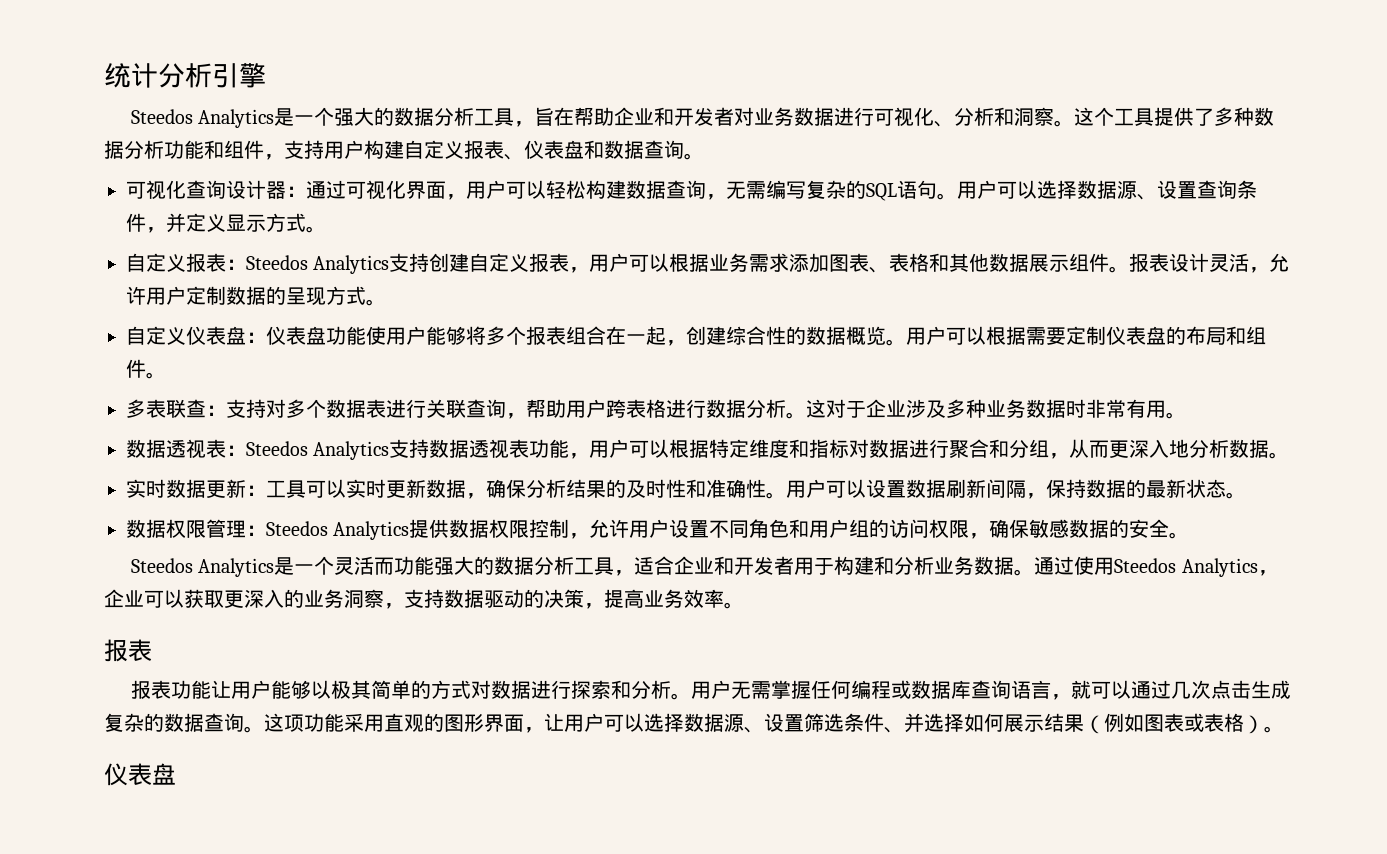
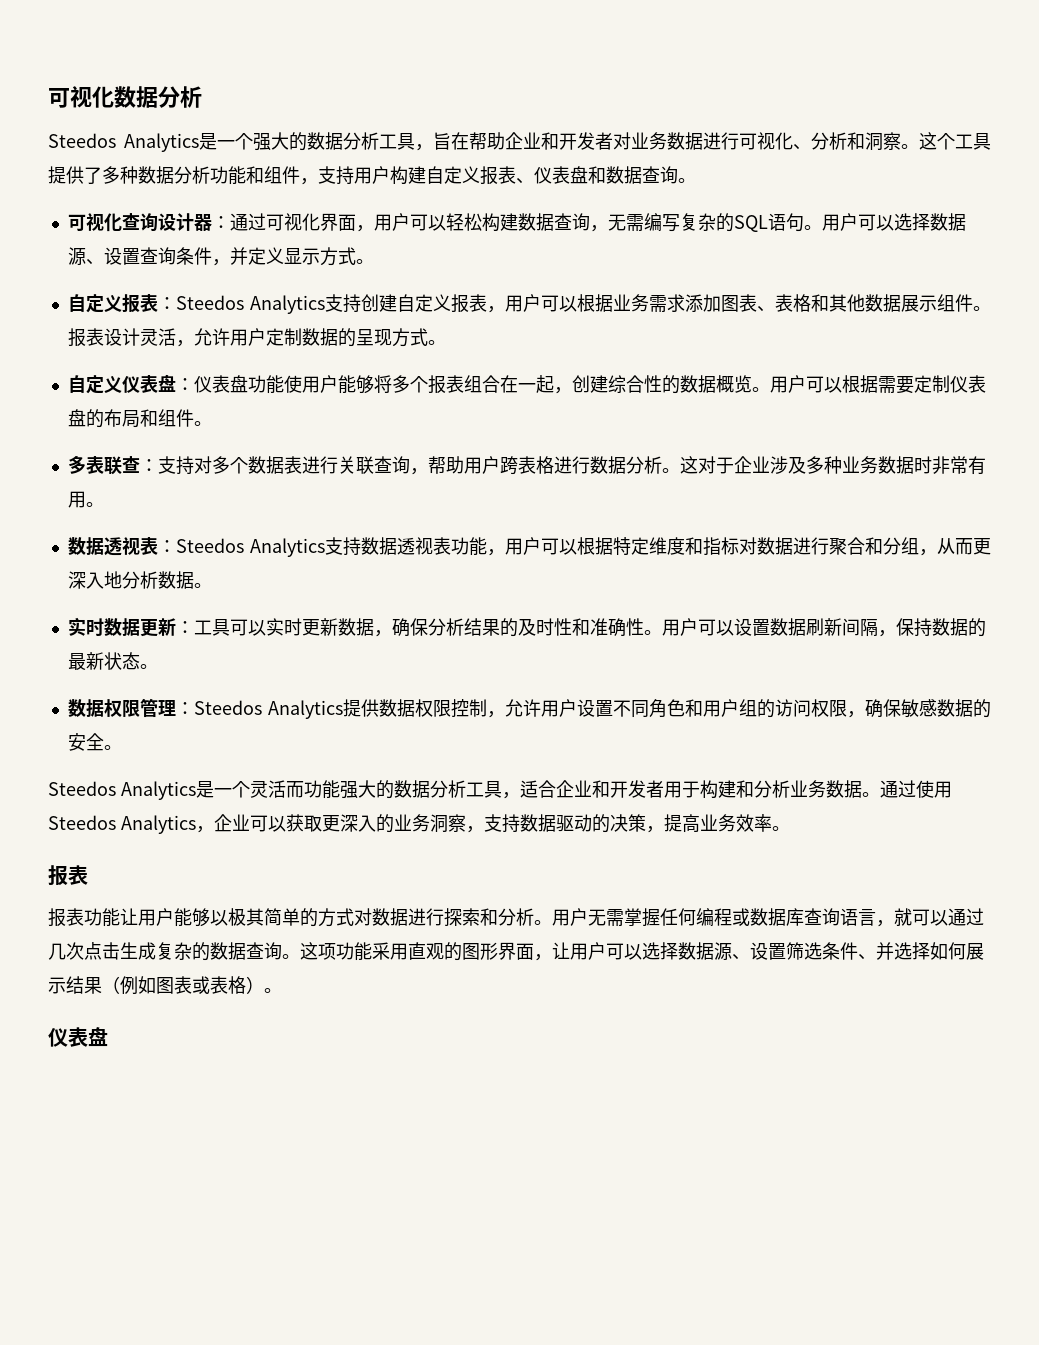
- 统计分析引擎
+ 可视化数据分析

